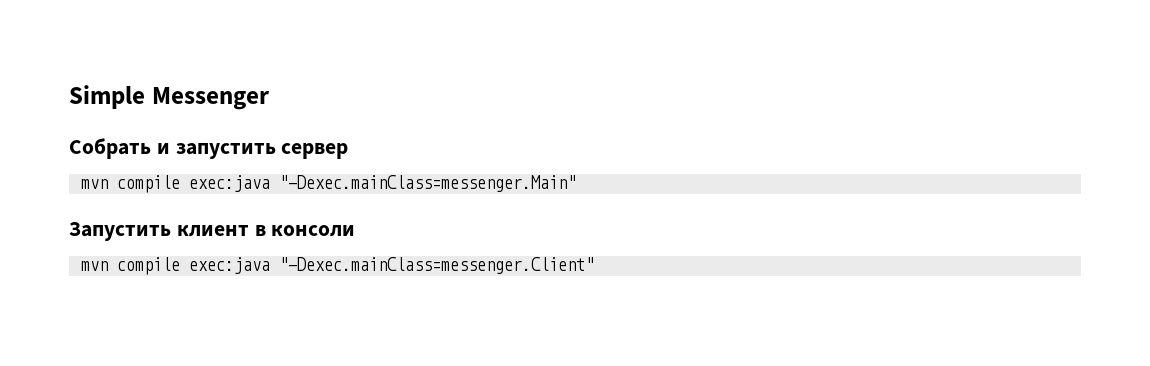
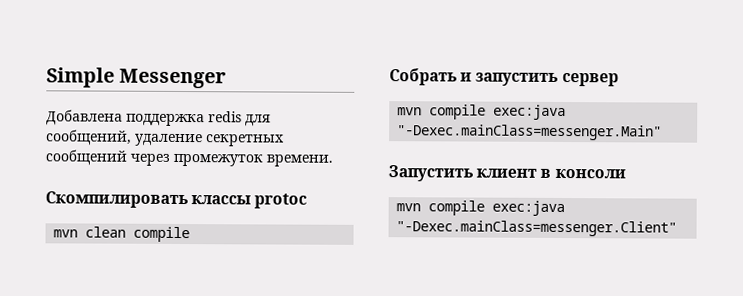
+ Добавлена поддержка redis для сообщений, удаление секретных сообщений через промежуток времени.
+ Скомпилировать классы protoc
+ mvn clean compile

